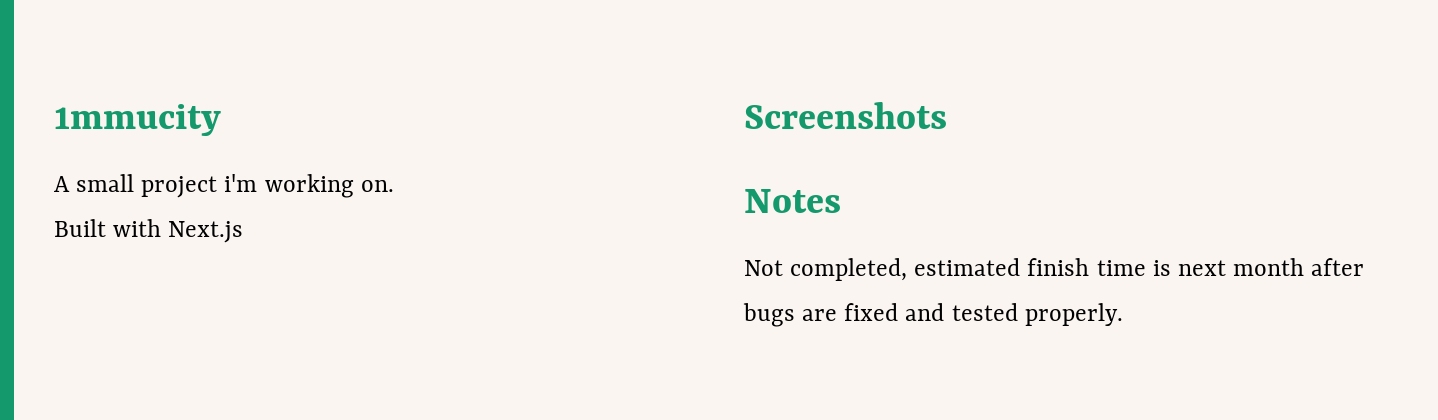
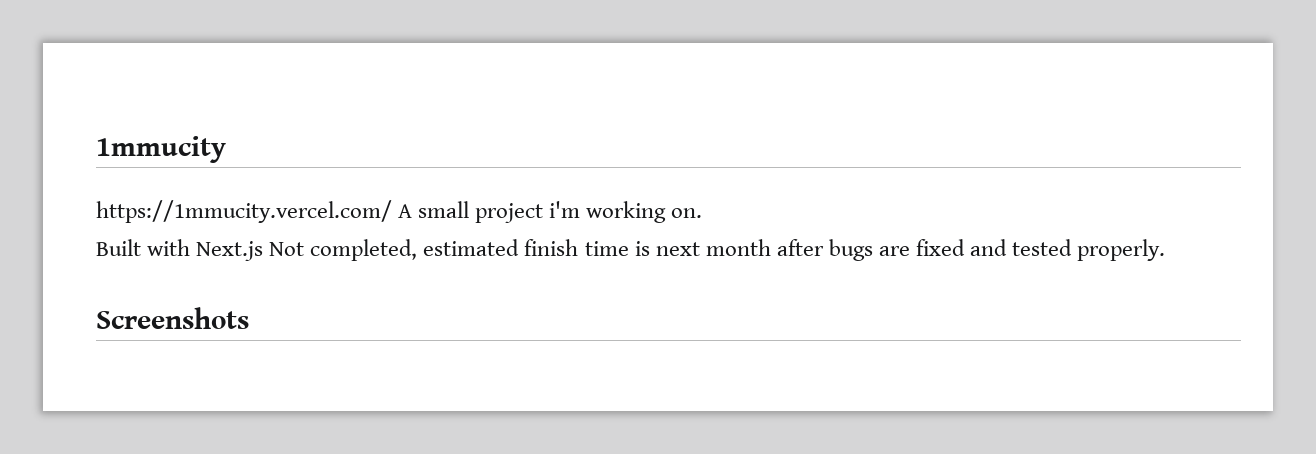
- A small project i'm working on.
+ https://1mmucity.vercel.com/ A small project i'm working on.
- Built with Next.js
- Screenshots
- Notes
- Not completed, estimated finish time is next month after bugs are fixed and tested properly.
+ Built with Next.js Not completed, estimated finish time is next month after bugs are fixed and tested properly.
+ Screenshots

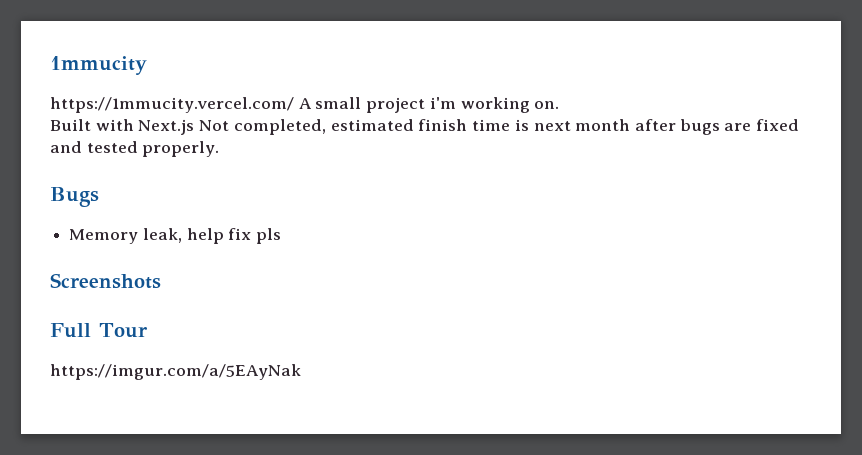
+ Bugs
+ Memory leak, help fix pls
  Screenshots
+ Full Tour
+ https://imgur.com/a/5EAyNak

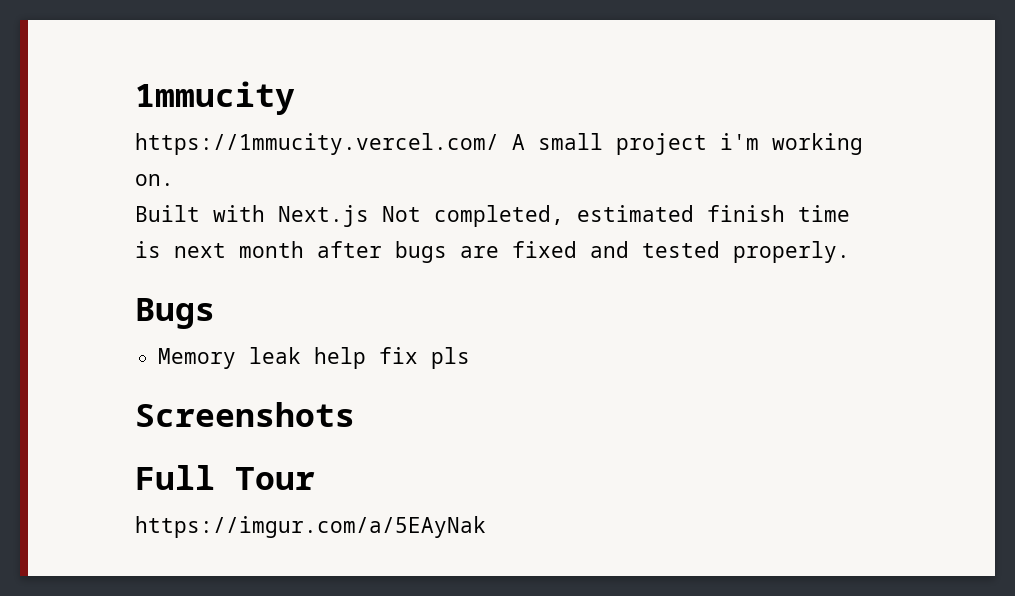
- Memory leak, help fix pls
+ Memory leak help fix pls

